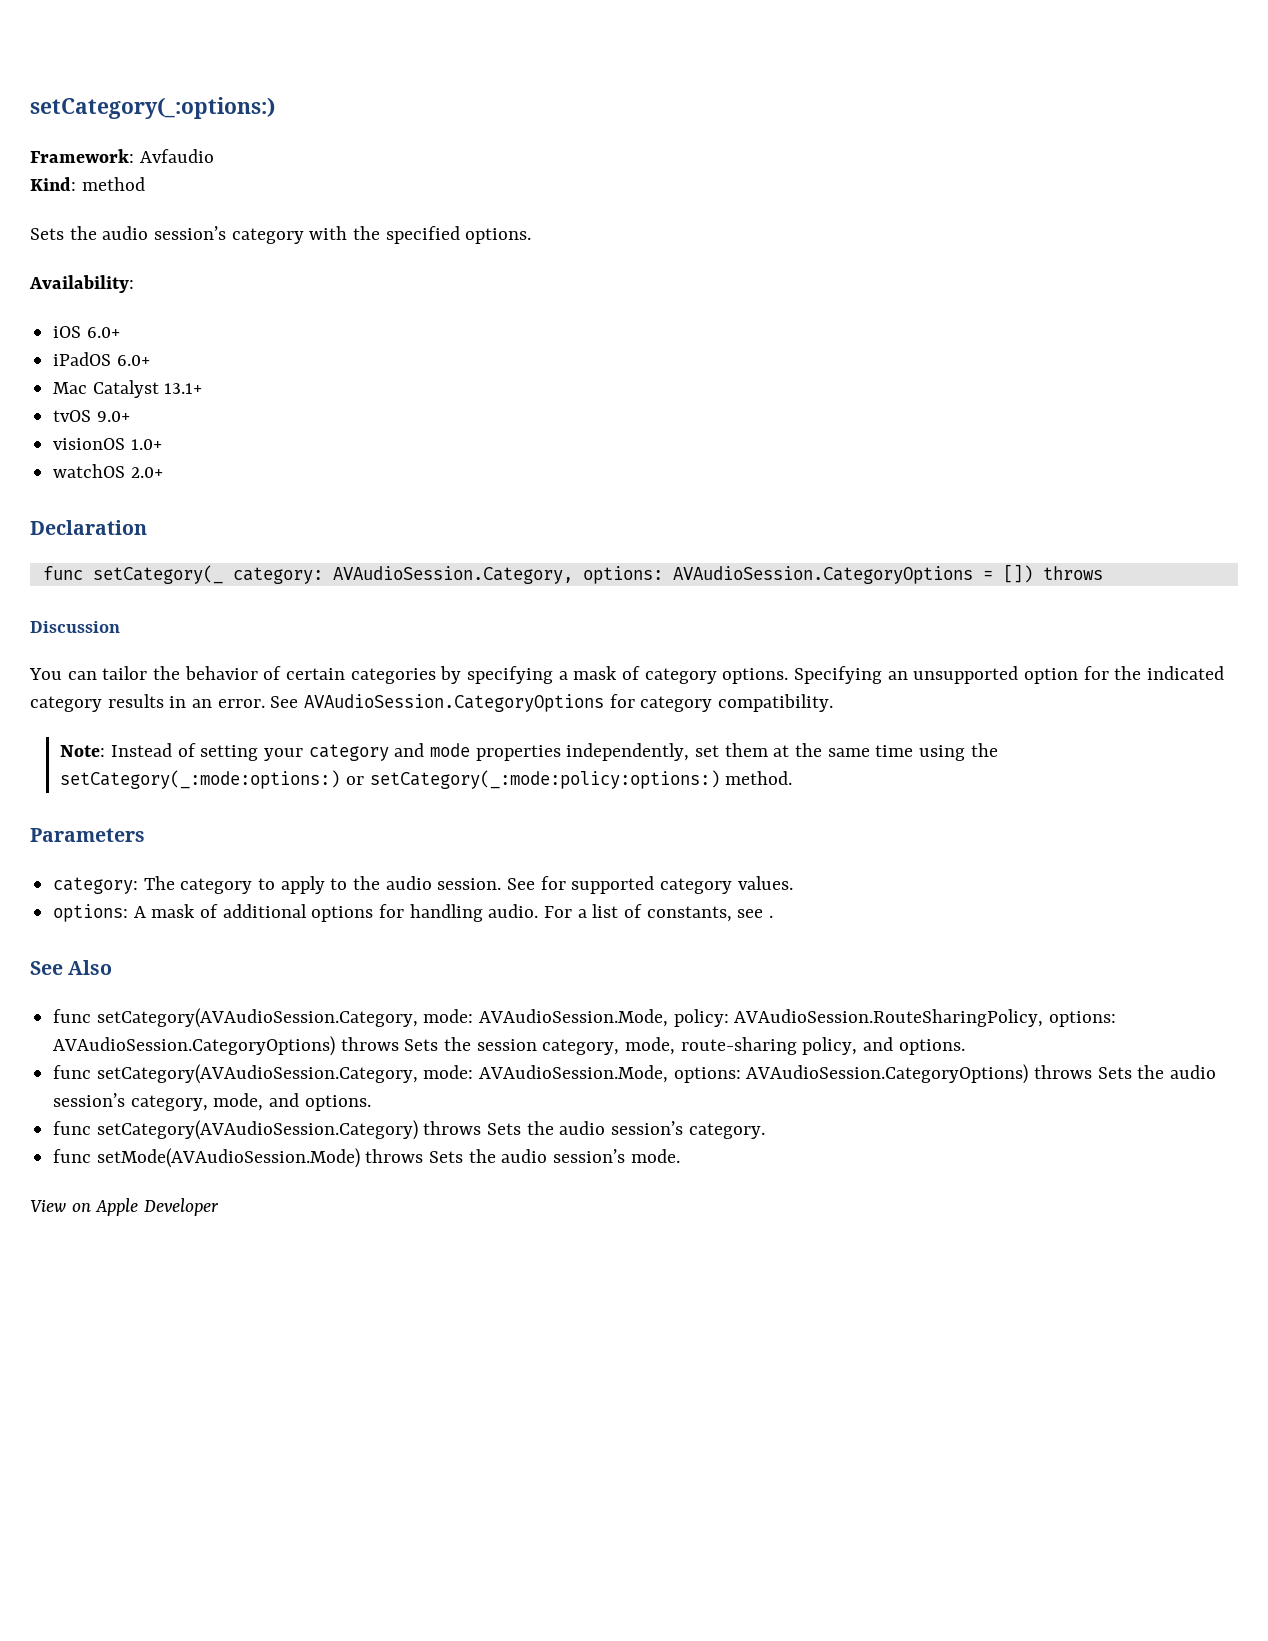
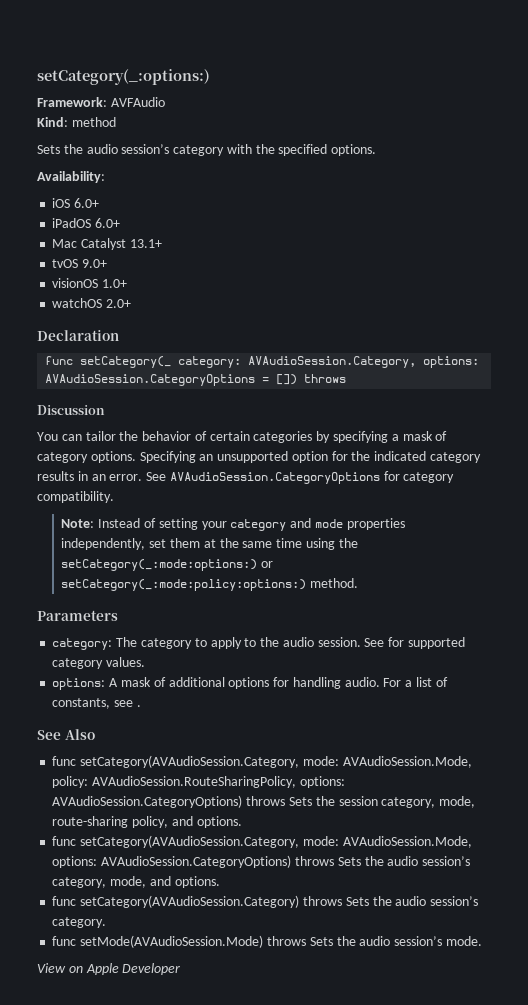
- Framework: Avfaudio
+ Framework: AVFAudio

